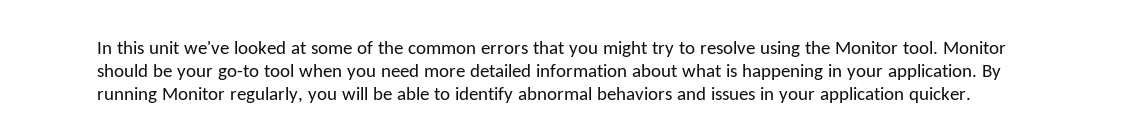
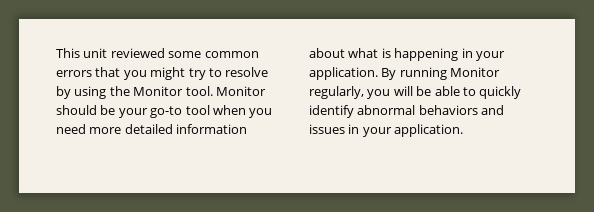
- In this unit we've looked at some of the common errors that you might try to resolve using the Monitor tool.
+ This unit reviewed some common errors that you might try to resolve by using the Monitor tool.
- By running Monitor regularly, you will be able to identify abnormal behaviors and issues in your application quicker.
+ By running Monitor regularly, you will be able to quickly identify abnormal behaviors and issues in your application.

